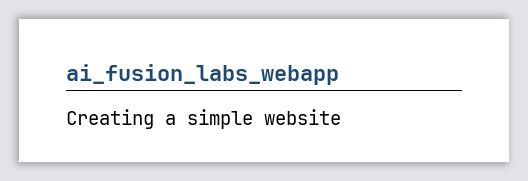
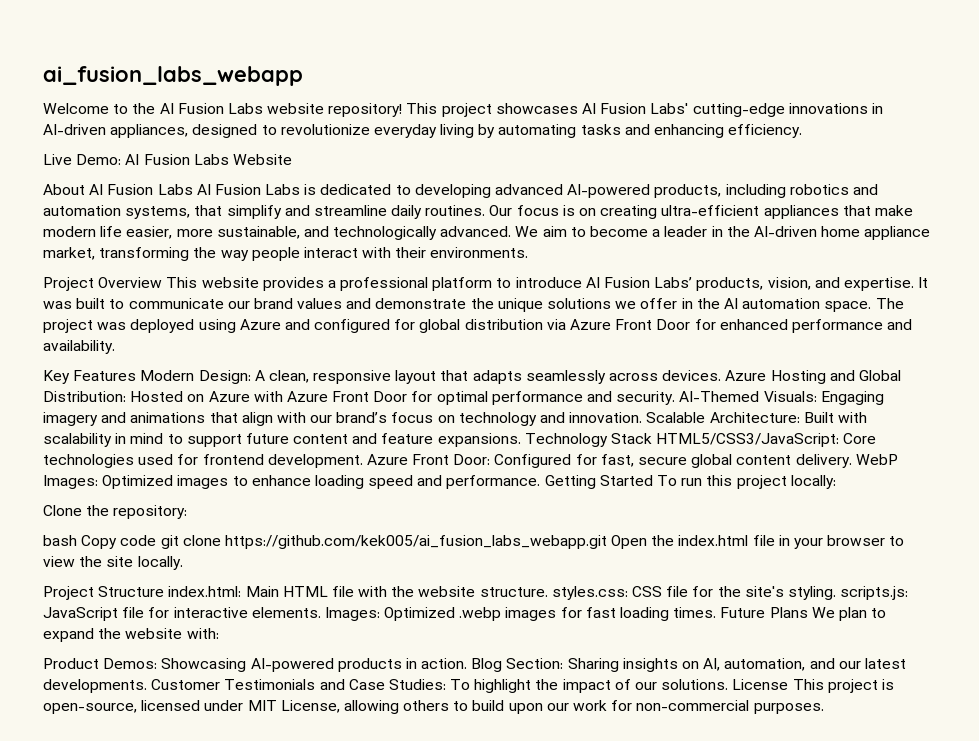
- Creating a simple website
+ Welcome to the AI Fusion Labs website repository! This project showcases AI Fusion Labs' cutting-edge innovations in AI-driven appliances, designed to revolutionize everyday living by automating tasks and enhancing efficiency.
+ Live Demo: AI Fusion Labs Website
+ About AI Fusion Labs AI Fusion Labs is dedicated to developing advanced AI-powered products, including robotics and automation systems, that simplify and streamline daily routines. Our focus is on creating ultra-efficient appliances that make modern life easier, more sustainable, and technologically advanced. We aim to become a leader in the AI-driven home appliance market, transforming the way people interact with their environments.
+ Project Overview This website provides a professional platform to introduce AI Fusion Labs’ products, vision, and expertise. It was built to communicate our brand values and demonstrate the unique solutions we offer in the AI automation space. The project was deployed using Azure and configured for global distribution via Azure Front Door for enhanced performance and availability.
+ Key Features Modern Design: A clean, responsive layout that adapts seamlessly across devices. Azure Hosting and Global Distribution: Hosted on Azure with Azure Front Door for optimal performance and security. AI-Themed Visuals: Engaging imagery and animations that align with our brand’s focus on technology and innovation. Scalable Architecture: Built with scalability in mind to support future content and feature expansions. Technology Stack HTML5/CSS3/JavaScript: Core technologies used for frontend development. Azure Front Door: Configured for fast, secure global content delivery. WebP Images: Optimized images to enhance loading speed and performance. Getting Started To run this project locally:
+ Clone the repository:
+ bash Copy code git clone https://github.com/kek005/ai_fusion_labs_webapp.git Open the index.html file in your browser to view the site locally.
+ Project Structure index.html: Main HTML file with the website structure. styles.css: CSS file for the site's styling. scripts.js: JavaScript file for interactive elements. Images: Optimized .webp images for fast loading times. Future Plans We plan to expand the website with:
+ Product Demos: Showcasing AI-powered products in action. Blog Section: Sharing insights on AI, automation, and our latest developments. Customer Testimonials and Case Studies: To highlight the impact of our solutions. License This project is open-source, licensed under MIT License, allowing others to build upon our work for non-commercial purposes.

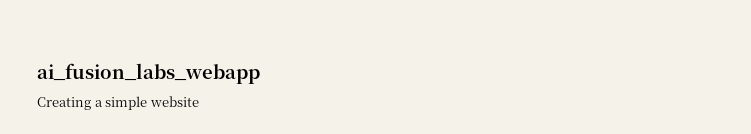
- Welcome to the AI Fusion Labs website repository! This project showcases AI Fusion Labs' cutting-edge innovations in AI-driven appliances, designed to revolutionize everyday living by automating tasks and enhancing efficiency.
- Live Demo: AI Fusion Labs Website
- About AI Fusion Labs AI Fusion Labs is dedicated to developing advanced AI-powered products, including robotics and automation systems, that simplify and streamline daily routines. Our focus is on creating ultra-efficient appliances that make modern life easier, more sustainable, and technologically advanced. We aim to become a leader in the AI-driven home appliance market, transforming the way people interact with their environments.
- Project Overview This website provides a professional platform to introduce AI Fusion Labs’ products, vision, and expertise. It was built to communicate our brand values and demonstrate the unique solutions we offer in the AI automation space. The project was deployed using Azure and configured for global distribution via Azure Front Door for enhanced performance and availability.
- Key Features Modern Design: A clean, responsive layout that adapts seamlessly across devices. Azure Hosting and Global Distribution: Hosted on Azure with Azure Front Door for optimal performance and security. AI-Themed Visuals: Engaging imagery and animations that align with our brand’s focus on technology and innovation. Scalable Architecture: Built with scalability in mind to support future content and feature expansions. Technology Stack HTML5/CSS3/JavaScript: Core technologies used for frontend development. Azure Front Door: Configured for fast, secure global content delivery. WebP Images: Optimized images to enhance loading speed and performance. Getting Started To run this project locally:
- Clone the repository:
- bash Copy code git clone https://github.com/kek005/ai_fusion_labs_webapp.git Open the index.html file in your browser to view the site locally.
- Project Structure index.html: Main HTML file with the website structure. styles.css: CSS file for the site's styling. scripts.js: JavaScript file for interactive elements. Images: Optimized .webp images for fast loading times. Future Plans We plan to expand the website with:
- Product Demos: Showcasing AI-powered products in action. Blog Section: Sharing insights on AI, automation, and our latest developments. Customer Testimonials and Case Studies: To highlight the impact of our solutions. License This project is open-source, licensed under MIT License, allowing others to build upon our work for non-commercial purposes.
+ Creating a simple website

